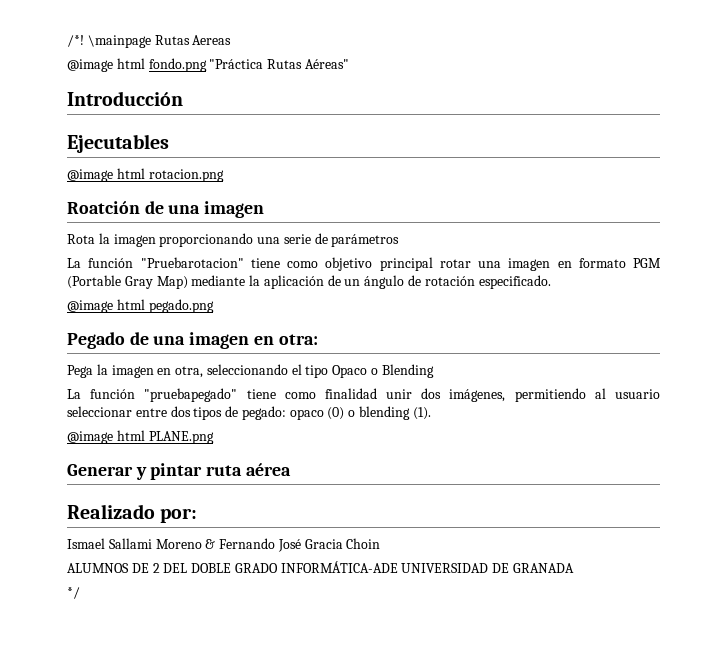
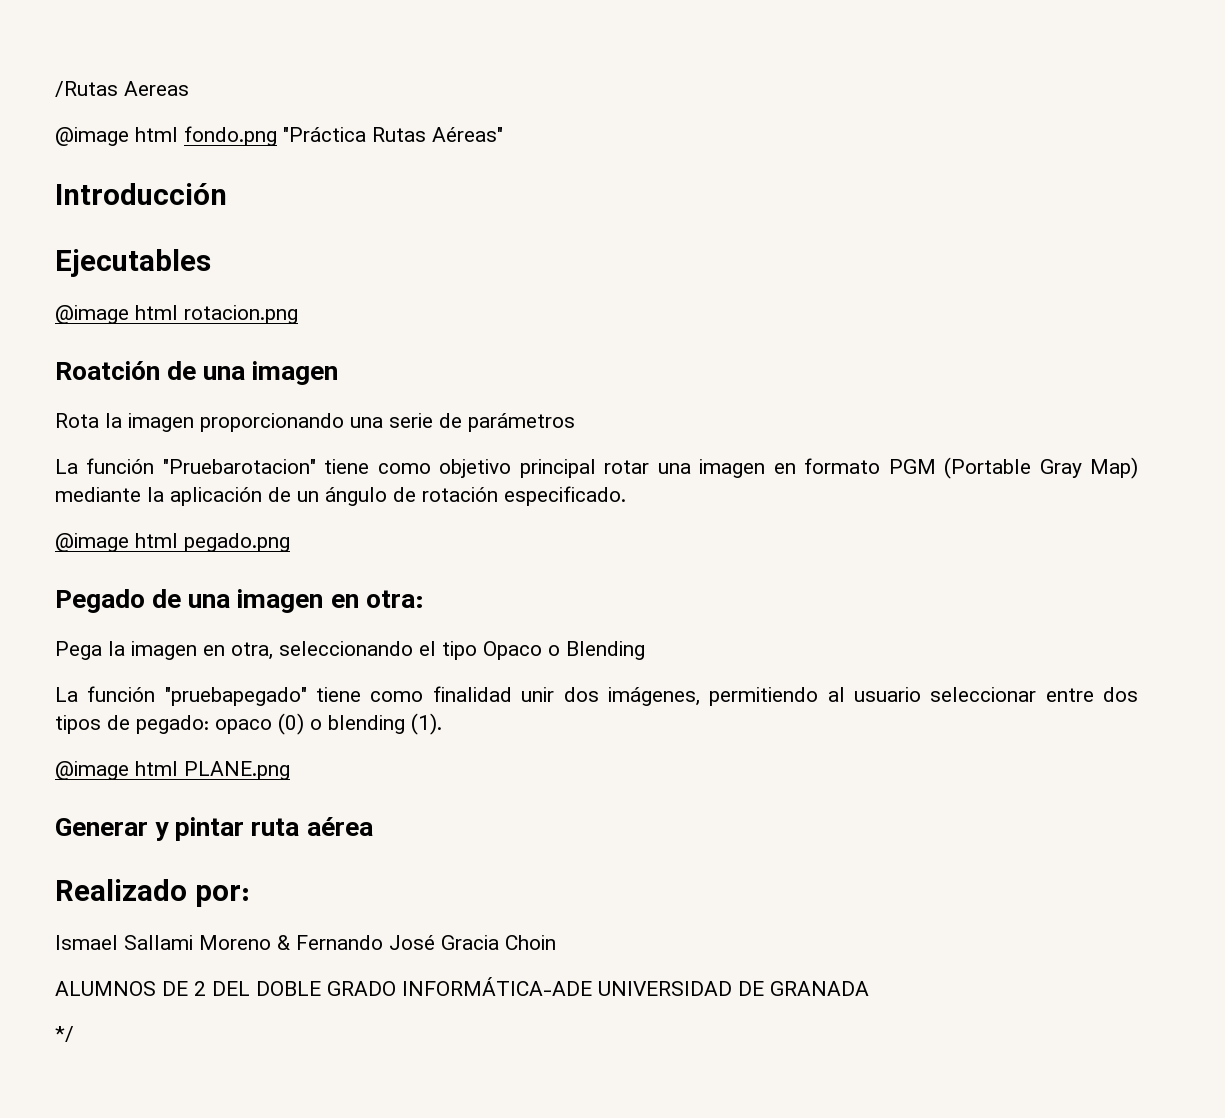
- /*! \mainpage Rutas Aereas
+ /Rutas Aereas

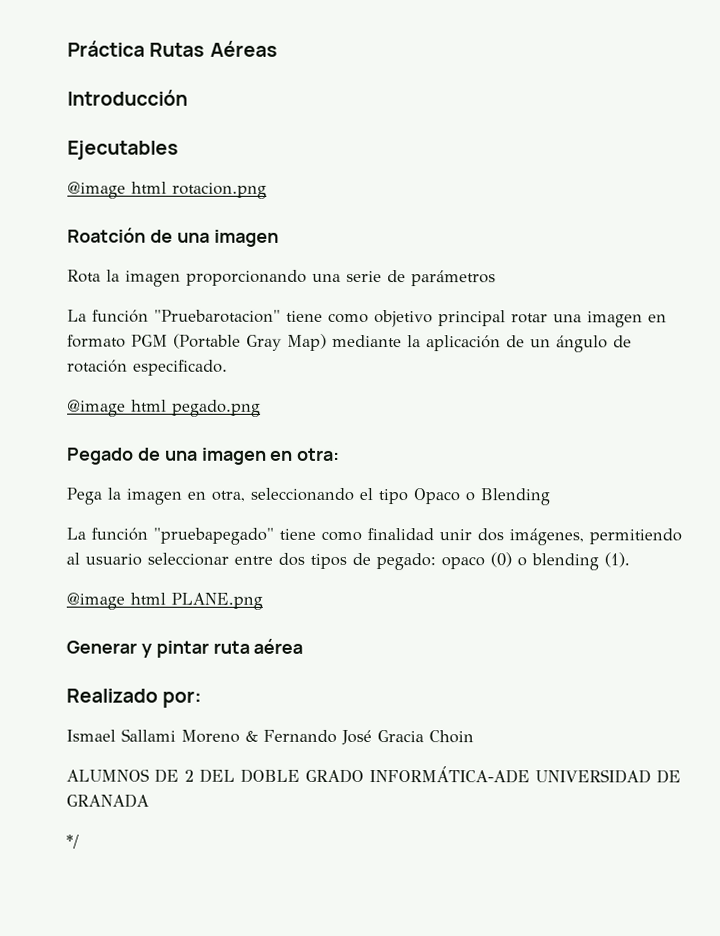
- /Rutas Aereas
- @image html fondo.png "Práctica Rutas Aéreas"
+ Práctica Rutas Aéreas

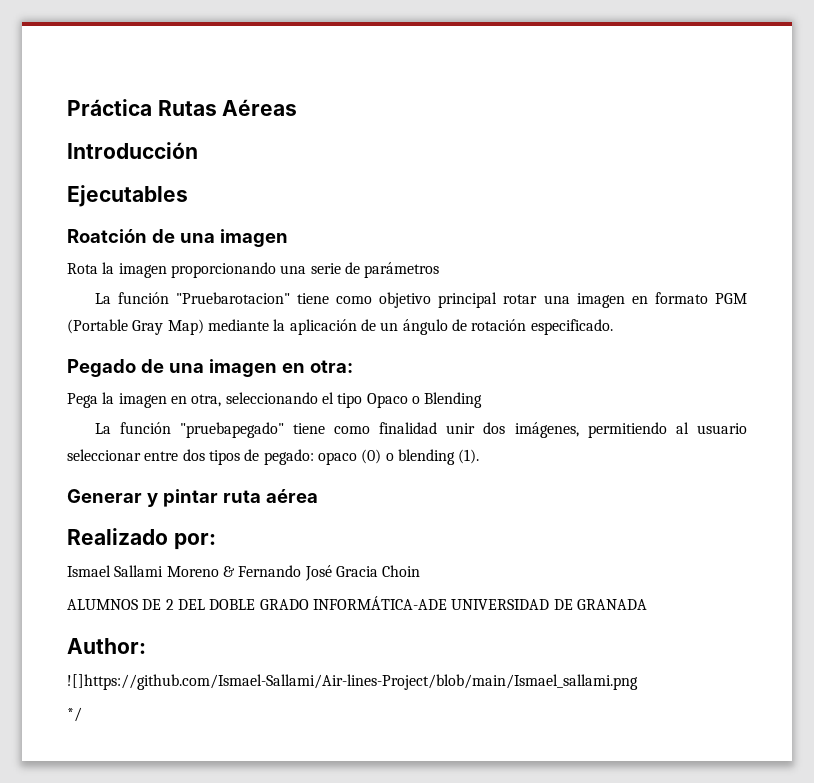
- @image html rotacion.png
- @image html pegado.png
- @image html PLANE.png
+ Author:
+ ![]https://github.com/Ismael-Sallami/Air-lines-Project/blob/main/Ismael_sallami.png

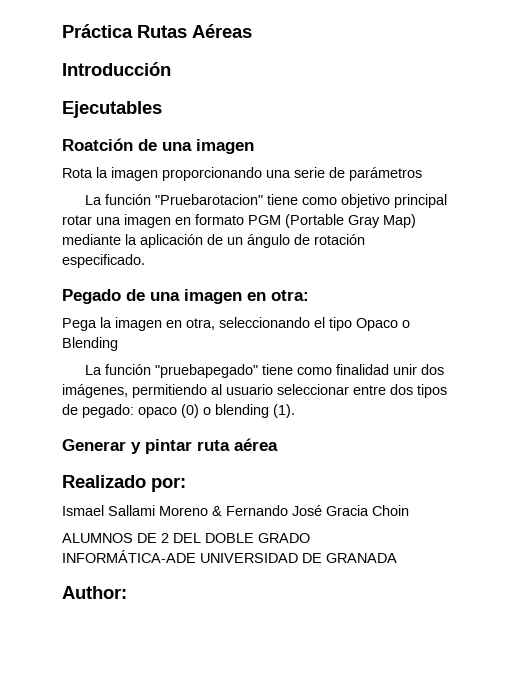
- ![]https://github.com/Ismael-Sallami/Air-lines-Project/blob/main/Ismael_sallami.png
- */

